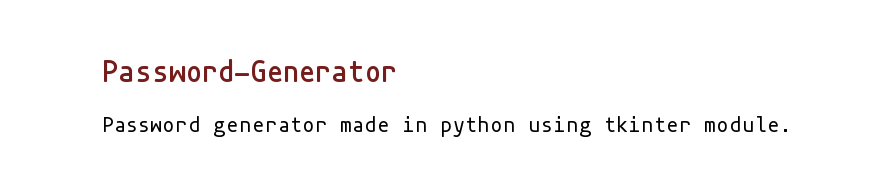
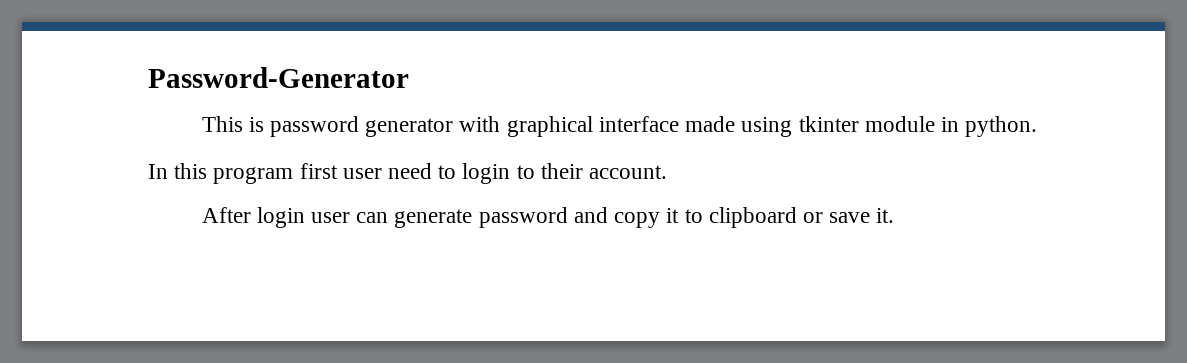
- Password generator made in python using tkinter module.
+ This is password generator with graphical interface made using tkinter module in python.
+ In this program first user need to login to their account.
+ After login user can generate password and copy it to clipboard or save it.

